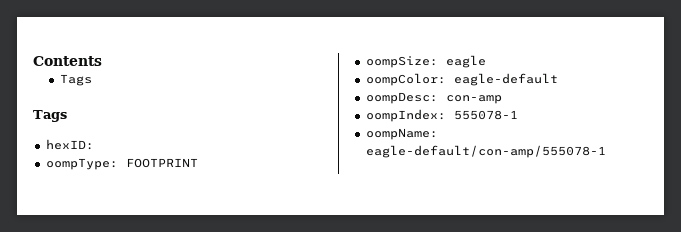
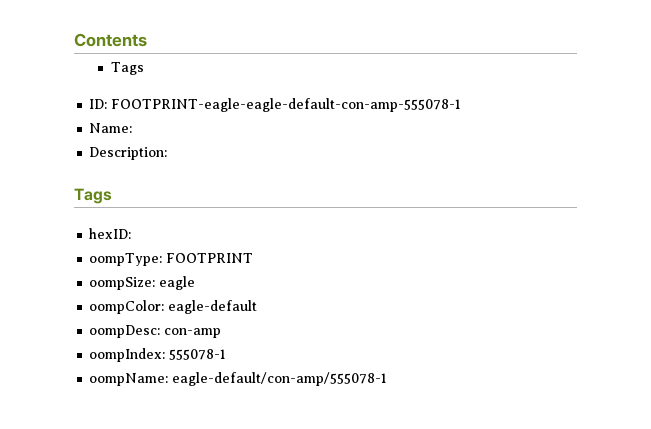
+ ID: FOOTPRINT-eagle-eagle-default-con-amp-555078-1
+ Name:
+ Description:

